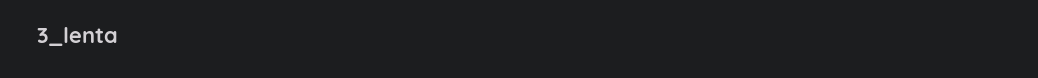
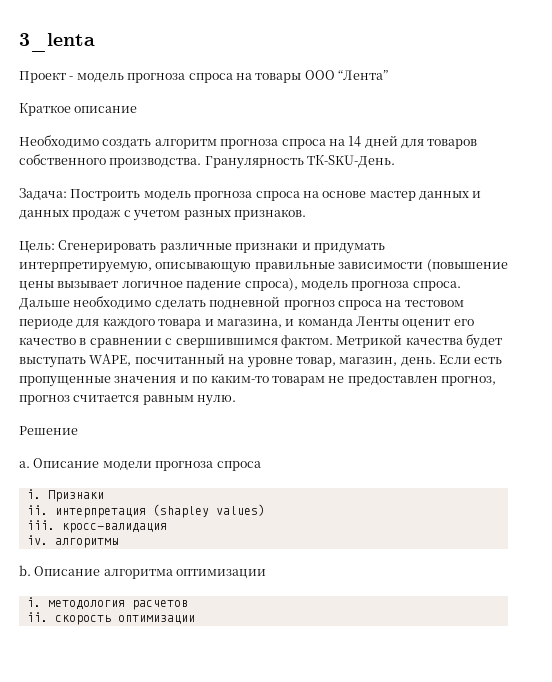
+ Проект - модель прогноза спроса на товары ООО “Лента”
+ Краткое описание
+ Необходимо создать алгоритм прогноза спроса на 14 дней для товаров собственного производства. Гранулярность ТК-SKU-День.
+ Задача: Построить модель прогноза спроса на основе мастер данных и данных продаж с учетом разных признаков.
+ Цель: Сгенерировать различные признаки и придумать интерпретируемую, описывающую правильные зависимости (повышение цены вызывает логичное падение спроса), модель прогноза спроса. Дальше необходимо сделать подневной прогноз спроса на тестовом периоде для каждого товара и магазина, и команда Ленты оценит его качество в сравнении с свершившимся фактом. Метрикой качества будет выступать WAPE, посчитанный на уровне товар, магазин, день. Если есть пропущенные значения и по каким-то товарам не предоставлен прогноз, прогноз считается равным нулю.
+ Решение
+ a. Описание модели прогноза спроса
+ i. Признаки
+ ii. интерпретация (shapley values)
+ iii. кросс-валидация
+ iv. алгоритмы
+ b. Описание алгоритма оптимизации
+ i. методология расчетов
+ ii. скорость оптимизации

